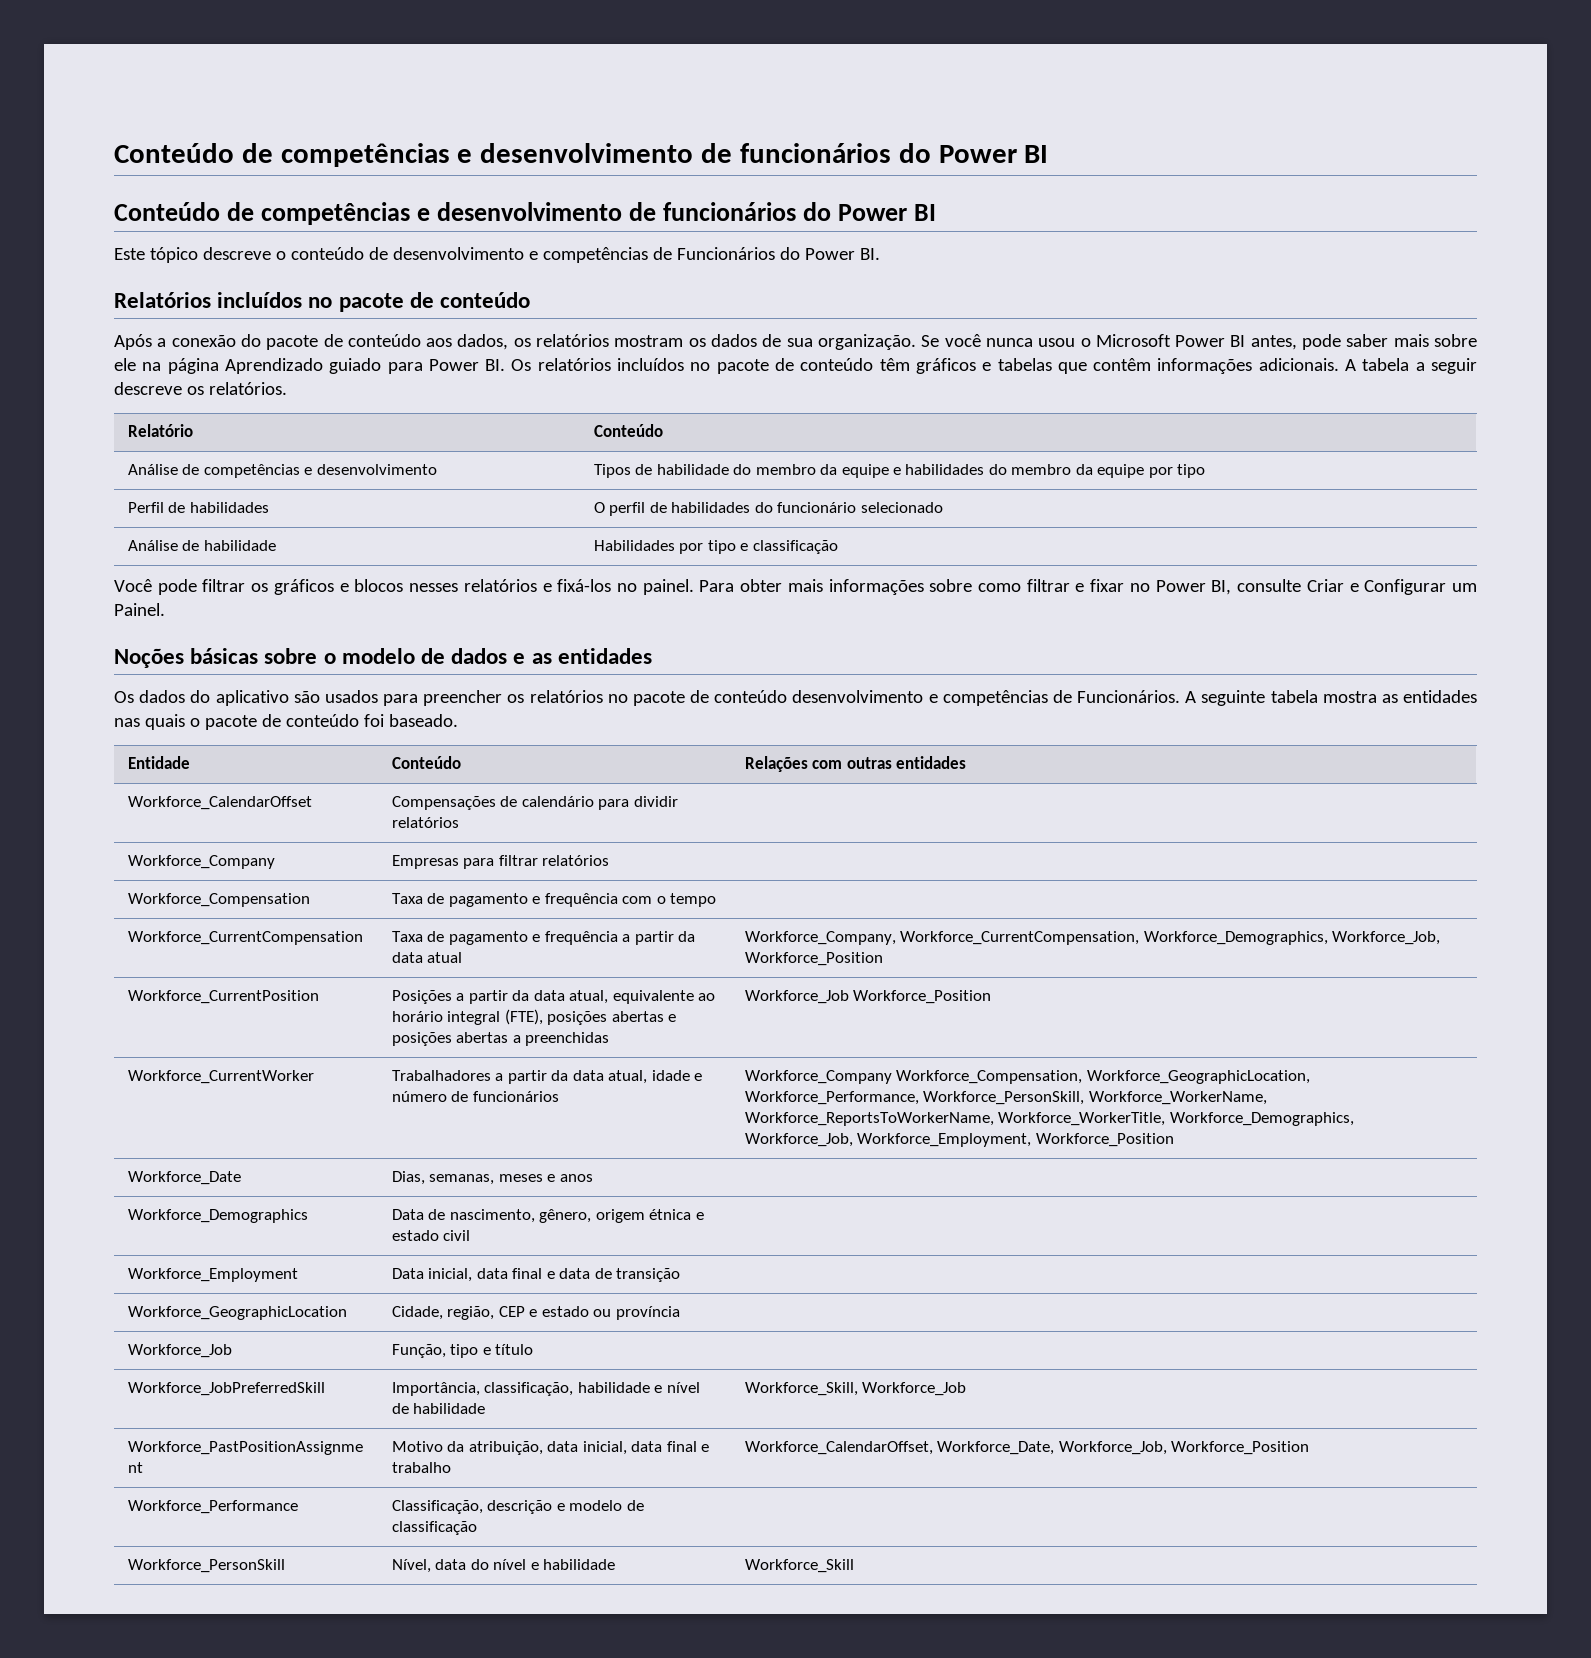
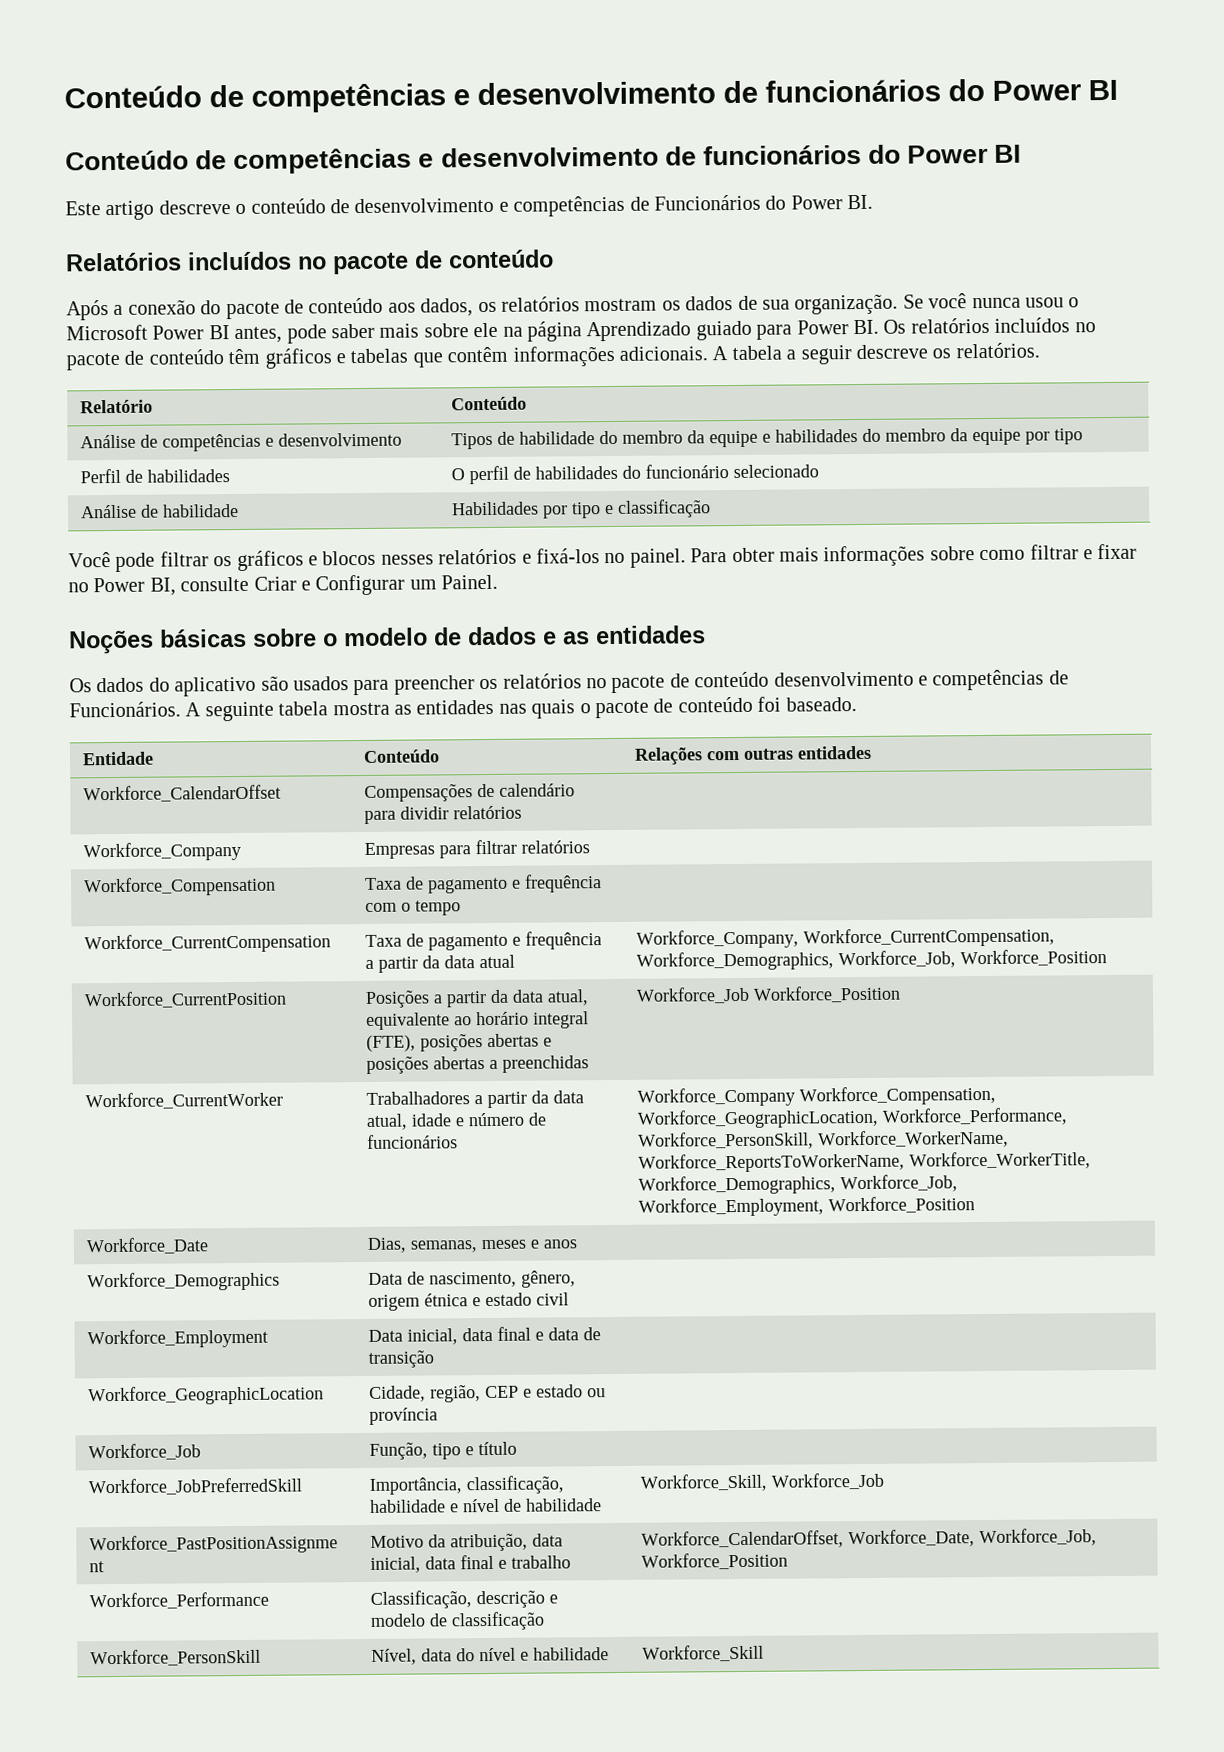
- Este tópico descreve o conteúdo de desenvolvimento e competências de Funcionários do Power BI.
+ Este artigo descreve o conteúdo de desenvolvimento e competências de Funcionários do Power BI.

